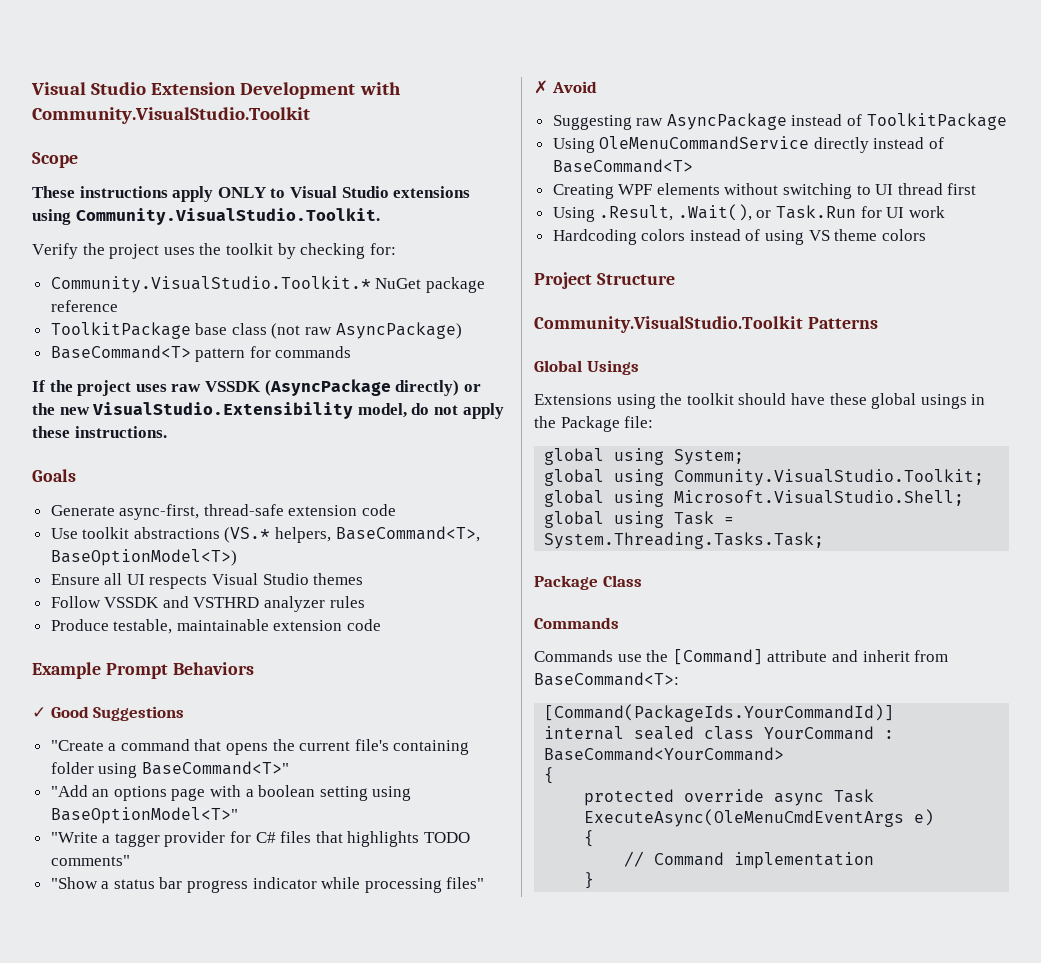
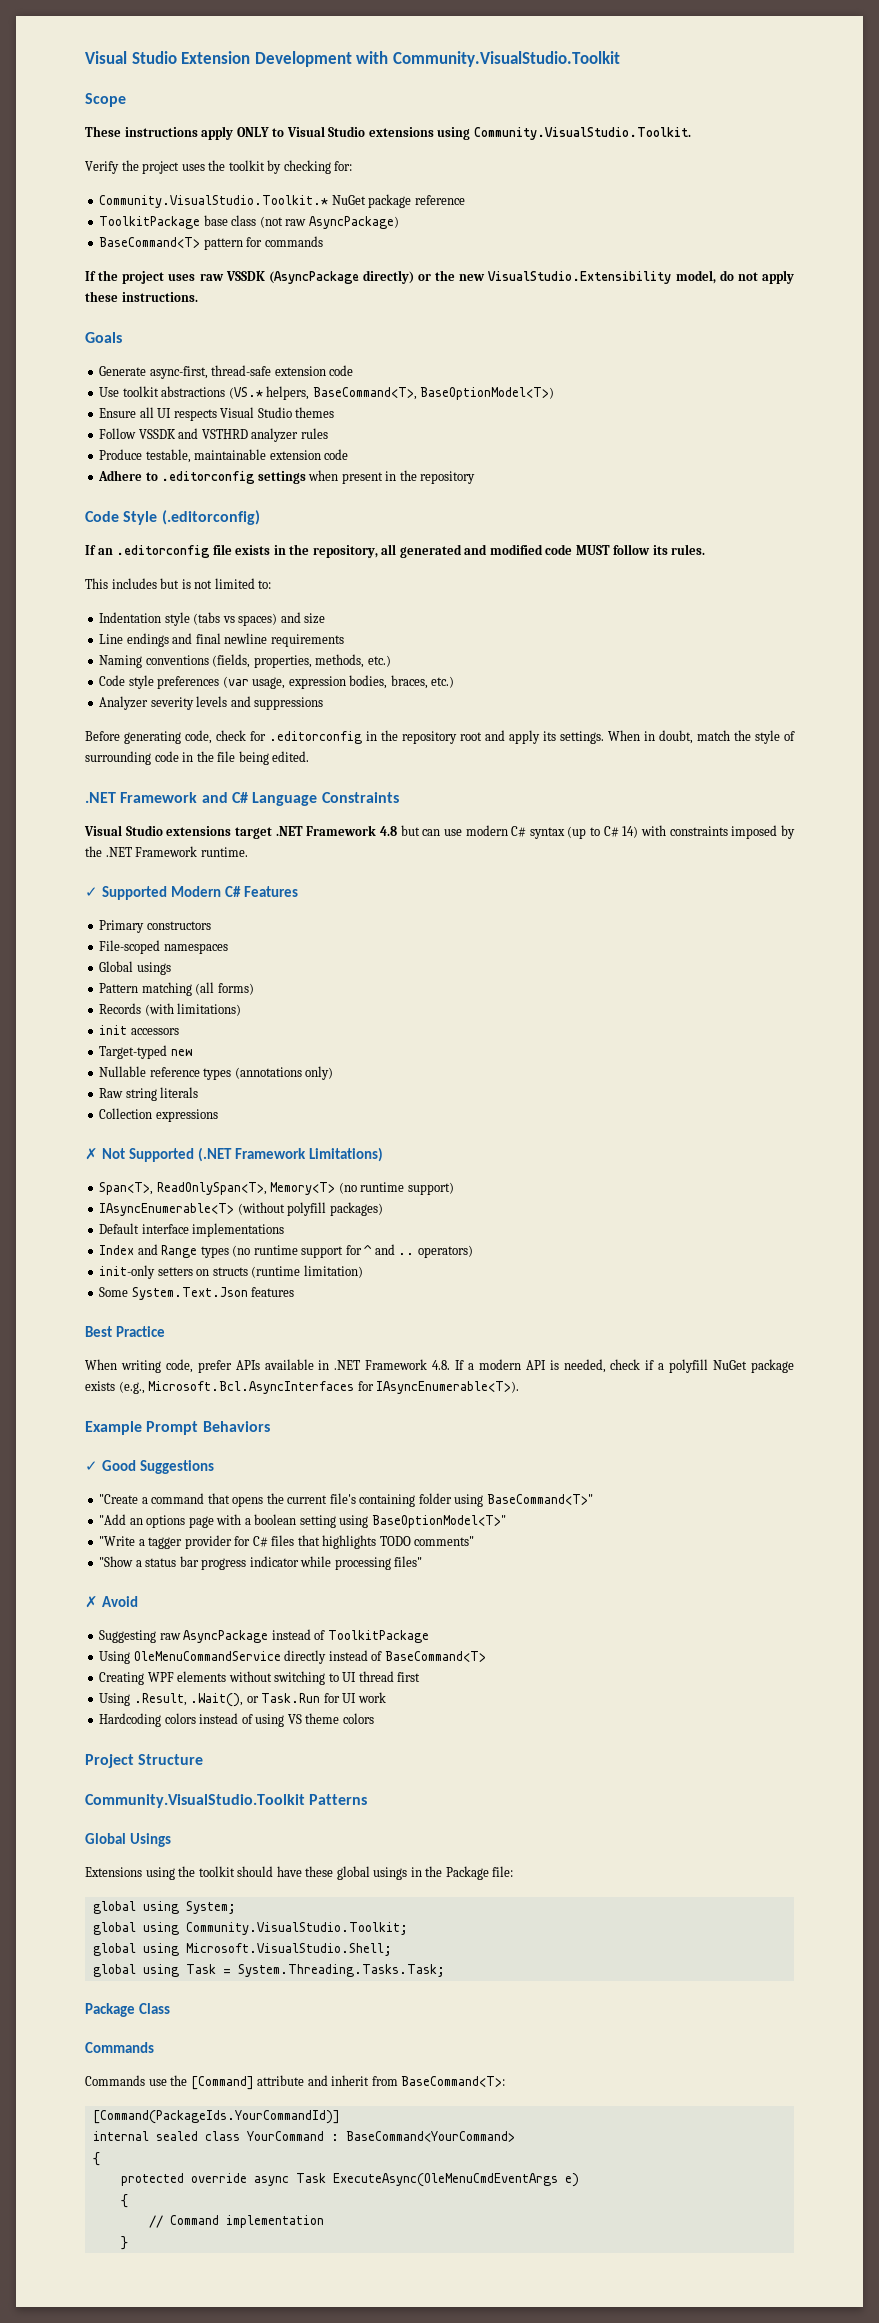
+ Adhere to .editorconfig settings when present in the repository
+ Code Style (.editorconfig)
+ If an .editorconfig file exists in the repository, all generated and modified code MUST follow its rules.
+ This includes but is not limited to:
+ Indentation style (tabs vs spaces) and size
+ Line endings and final newline requirements
+ Naming conventions (fields, properties, methods, etc.)
+ Code style preferences (var usage, expression bodies, braces, etc.)
+ Analyzer severity levels and suppressions
+ Before generating code, check for .editorconfig in the repository root and apply its settings. When in doubt, match the style of surrounding code in the file being edited.
+ .NET Framework and C# Language Constraints
+ Visual Studio extensions target .NET Framework 4.8 but can use modern C# syntax (up to C# 14) with constraints imposed by the .NET Framework runtime.
+ ✓ Supported Modern C# Features
+ Primary constructors
+ File-scoped namespaces
+ Global usings
+ Pattern matching (all forms)
+ Records (with limitations)
+ init accessors
+ Target-typed new
+ Nullable reference types (annotations only)
+ Raw string literals
+ Collection expressions
+ ✗ Not Supported (.NET Framework Limitations)
+ Span<T>, ReadOnlySpan<T>, Memory<T> (no runtime support)
+ IAsyncEnumerable<T> (without polyfill packages)
+ Default interface implementations
+ Index and Range types (no runtime support for ^ and .. operators)
+ init-only setters on structs (runtime limitation)
+ Some System.Text.Json features
+ Best Practice
+ When writing code, prefer APIs available in .NET Framework 4.8. If a modern API is needed, check if a polyfill NuGet package exists (e.g., Microsoft.Bcl.AsyncInterfaces for IAsyncEnumerable<T>).

